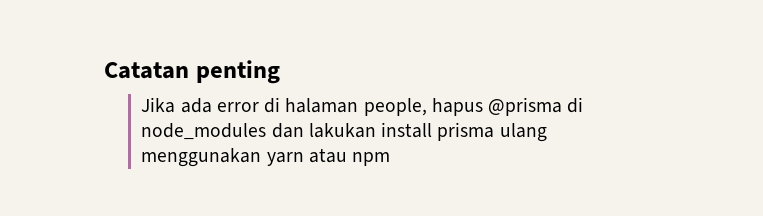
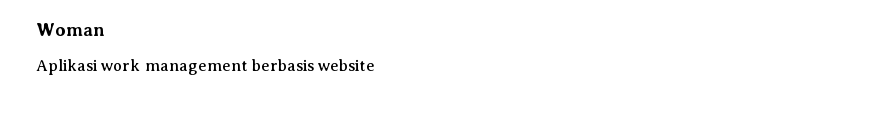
- Catatan penting
- Jika ada error di halaman people, hapus @prisma di node_modules dan lakukan install prisma ulang menggunakan yarn atau npm
+ Woman
+ Aplikasi work management berbasis website

